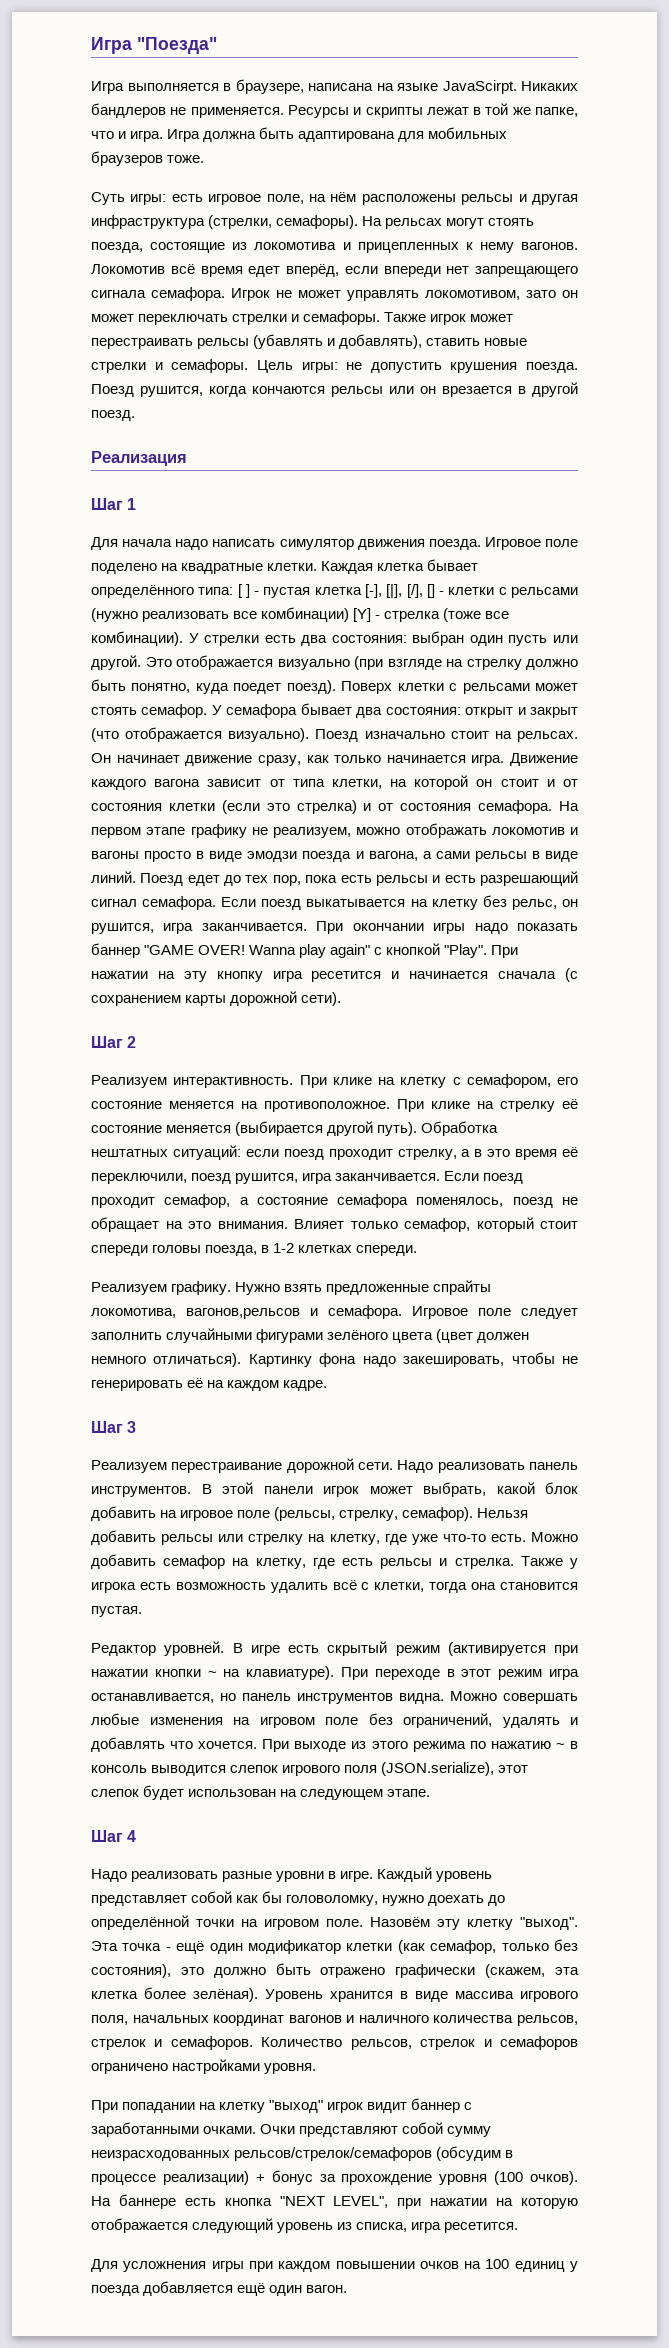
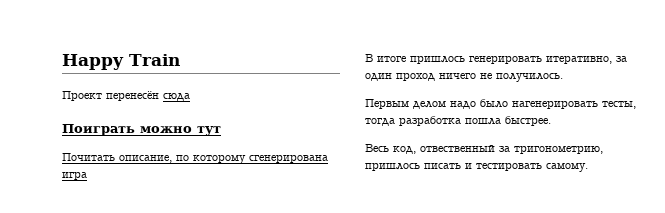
- Игра "Поезда"
- Игра выполняется в браузере, написана на языке JavaScirpt. Никаких бандлеров не применяется. Ресурсы и скрипты лежат в той же папке, что и игра. Игра должна быть адаптирована для мобильных браузеров тоже.
- Суть игры: есть игровое поле, на нём расположены рельсы и другая инфраструктура (стрелки, семафоры). На рельсах могут стоять поезда, состоящие из локомотива и прицепленных к нему вагонов. Локомотив всё время едет вперёд, если впереди нет запрещающего сигнала семафора. Игрок не может управлять локомотивом, зато он может переключать стрелки и семафоры. Также игрок может перестраивать рельсы (убавлять и добавлять), ставить новые стрелки и семафоры. Цель игры: не допустить крушения поезда. Поезд рушится, когда кончаются рельсы или он врезается в другой поезд.
- Реализация
- Шаг 1
- Для начала надо написать симулятор движения поезда. Игровое поле поделено на квадратные клетки. Каждая клетка бывает определённого типа: [ ] - пустая клетка [-], [|], [/], [] - клетки с рельсами (нужно реализовать все комбинации) [Y] - стрелка (тоже все комбинации). У стрелки есть два состояния: выбран один пусть или другой. Это отображается визуально (при взгляде на стрелку должно быть понятно, куда поедет поезд). Поверх клетки с рельсами может стоять семафор. У семафора бывает два состояния: открыт и закрыт (что отображается визуально). Поезд изначально стоит на рельсах. Он начинает движение сразу, как только начинается игра. Движение каждого вагона зависит от типа клетки, на которой он стоит и от состояния клетки (если это стрелка) и от состояния семафора. На первом этапе графику не реализуем, можно отображать локомотив и вагоны просто в виде эмодзи поезда и вагона, а сами рельсы в виде линий. Поезд едет до тех пор, пока есть рельсы и есть разрешающий сигнал семафора. Если поезд выкатывается на клетку без рельс, он рушится, игра заканчивается. При окончании игры надо показать баннер "GAME OVER! Wanna play again" с кнопкой "Play". При нажатии на эту кнопку игра ресетится и начинается сначала (с сохранением карты дорожной сети).
- Шаг 2
- Реализуем интерактивность. При клике на клетку с семафором, его состояние меняется на противоположное. При клике на стрелку её состояние меняется (выбирается другой путь). Обработка нештатных ситуаций: если поезд проходит стрелку, а в это время её переключили, поезд рушится, игра заканчивается. Если поезд проходит семафор, а состояние семафора поменялось, поезд не обращает на это внимания. Влияет только семафор, который стоит спереди головы поезда, в 1-2 клетках спереди.
- Реализуем графику. Нужно взять предложенные спрайты локомотива, вагонов,рельсов и семафора. Игровое поле следует заполнить случайными фигурами зелёного цвета (цвет должен немного отличаться). Картинку фона надо закешировать, чтобы не генерировать её на каждом кадре.
- Шаг 3
- Реализуем перестраивание дорожной сети. Надо реализовать панель инструментов. В этой панели игрок может выбрать, какой блок добавить на игровое поле (рельсы, стрелку, семафор). Нельзя добавить рельсы или стрелку на клетку, где уже что-то есть. Можно добавить семафор на клетку, где есть рельсы и стрелка. Также у игрока есть возможность удалить всё с клетки, тогда она становится пустая.
- Редактор уровней. В игре есть скрытый режим (активируется при нажатии кнопки ~ на клавиатуре). При переходе в этот режим игра останавливается, но панель инструментов видна. Можно совершать любые изменения на игровом поле без ограничений, удалять и добавлять что хочется. При выходе из этого режима по нажатию ~ в консоль выводится слепок игрового поля (JSON.serialize), этот слепок будет использован на следующем этапе.
- Шаг 4
- Надо реализовать разные уровни в игре. Каждый уровень представляет собой как бы головоломку, нужно доехать до определённой точки на игровом поле. Назовём эту клетку "выход". Эта точка - ещё один модификатор клетки (как семафор, только без состояния), это должно быть отражено графически (скажем, эта клетка более зелёная). Уровень хранится в виде массива игрового поля, начальных координат вагонов и наличного количества рельсов, стрелок и семафоров. Количество рельсов, стрелок и семафоров ограничено настройками уровня.
- При попадании на клетку "выход" игрок видит баннер с заработанными очками. Очки представляют собой сумму неизрасходованных рельсов/стрелок/семафоров (обсудим в процессе реализации) + бонус за прохождение уровня (100 очков). На баннере есть кнопка "NEXT LEVEL", при нажатии на которую отображается следующий уровень из списка, игра ресетится.
- Для усложнения игры при каждом повышении очков на 100 единиц у поезда добавляется ещё один вагон.
+ Happy Train
+ Проект перенесён сюда
+ Поиграть можно тут
+ Почитать описание, по которому сгенерирована игра
+ В итоге пришлось генерировать итеративно, за один проход ничего не получилось.
+ Первым делом надо было нагенерировать тесты, тогда разработка пошла быстрее.
+ Весь код, отвественный за тригонометрию, пришлось писать и тестировать самому.

